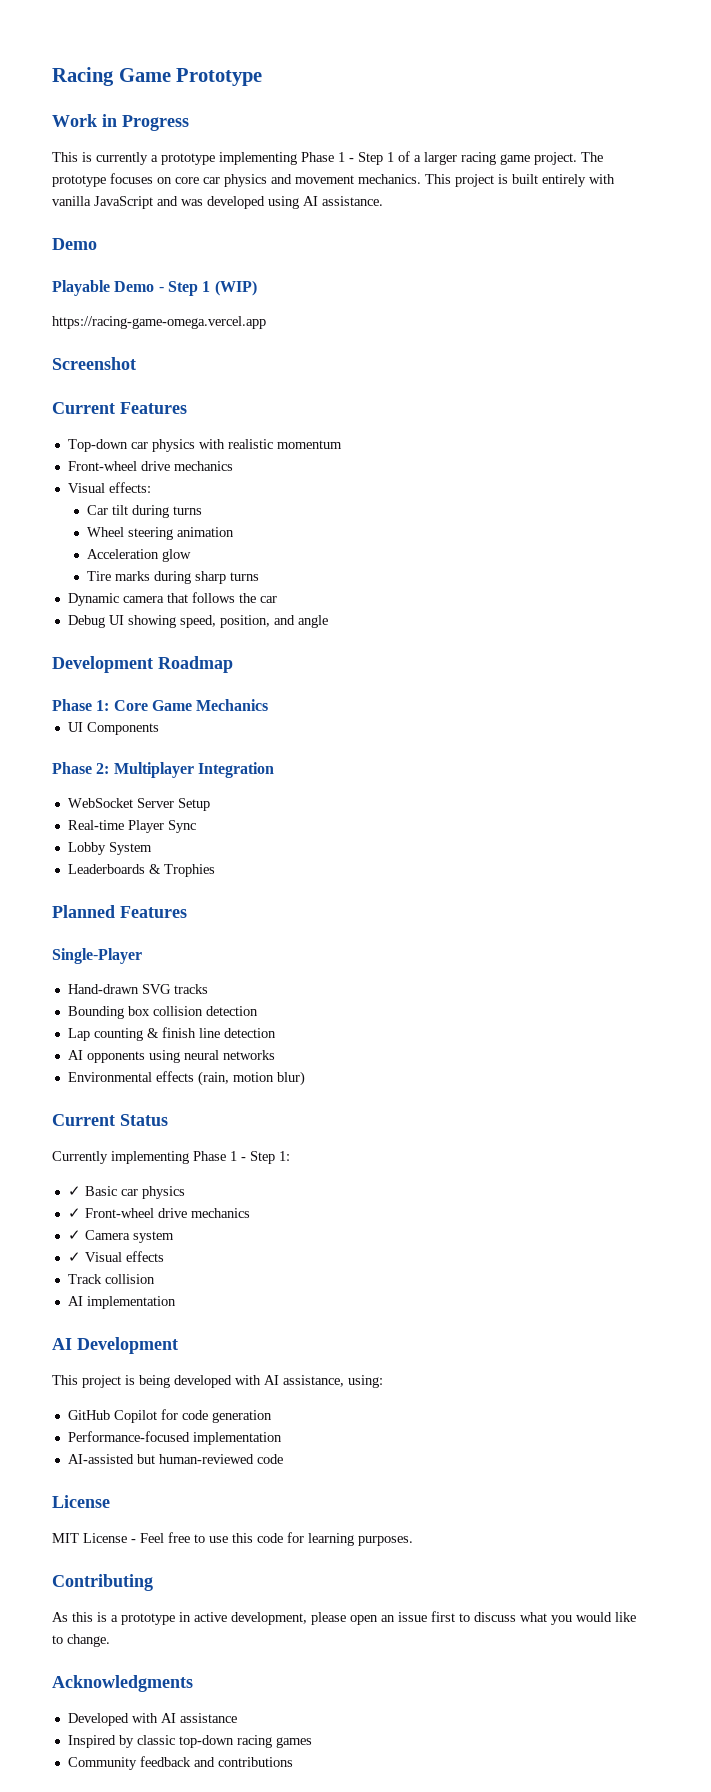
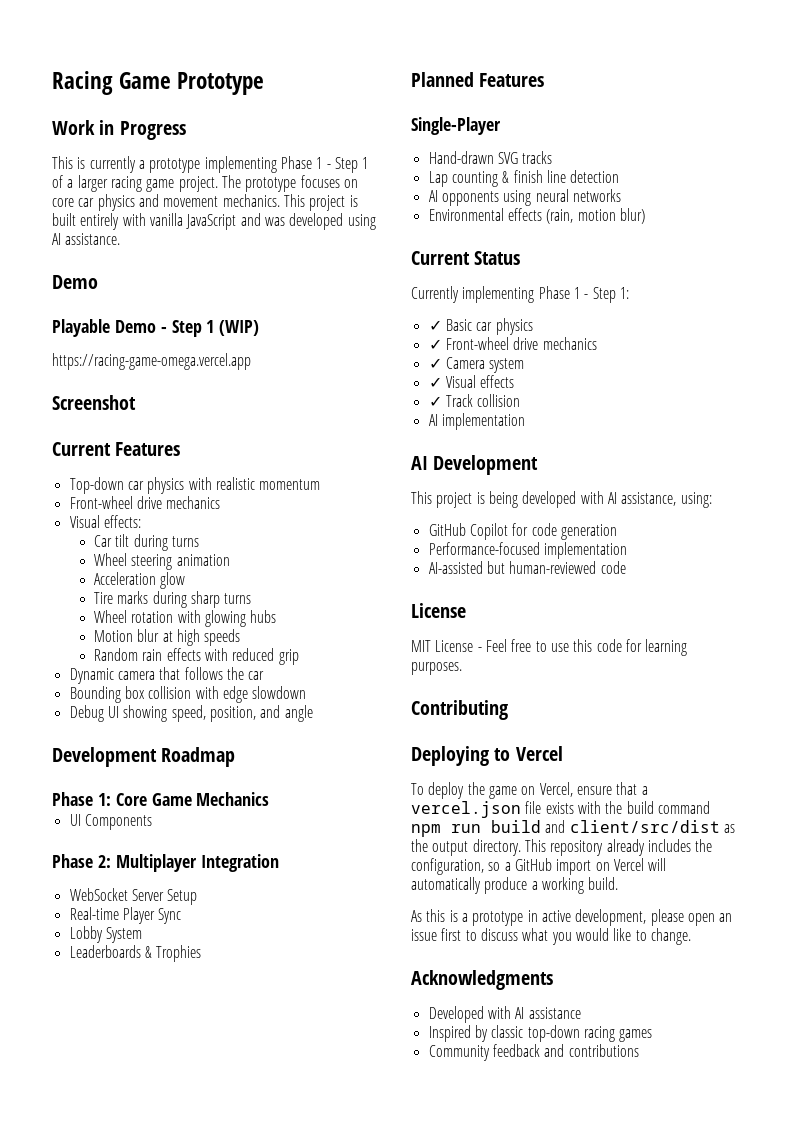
+ Wheel rotation with glowing hubs
+ Motion blur at high speeds
+ Random rain effects with reduced grip
+ Bounding box collision with edge slowdown
- Bounding box collision detection
- Track collision
+ ✓ Track collision
+ Deploying to Vercel
+ To deploy the game on Vercel, ensure that a vercel.json file exists with the build command npm run build and client/src/dist as the output directory. This repository already includes the configuration, so a GitHub import on Vercel will automatically produce a working build.

